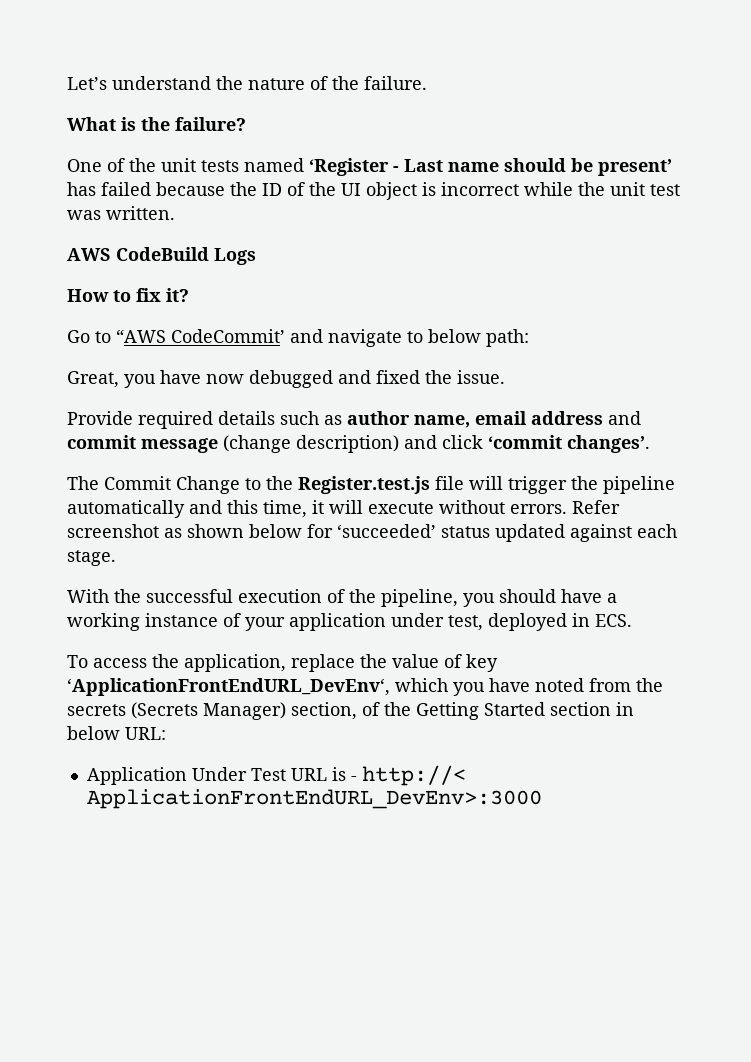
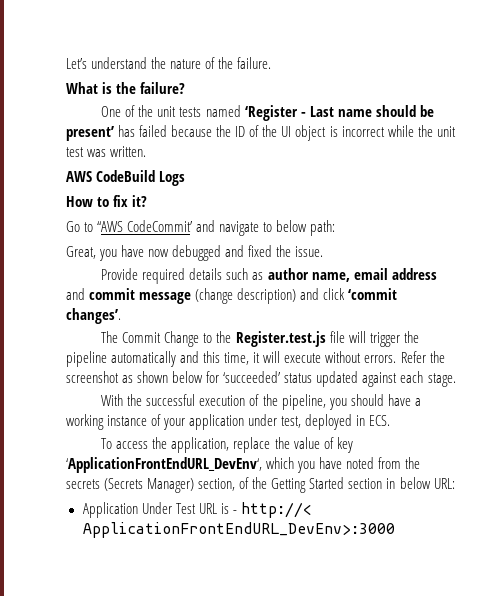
- Refer screenshot as shown below for ‘succeeded’ status updated against each stage.
+ Refer the screenshot as shown below for ‘succeeded’ status updated against each stage.

